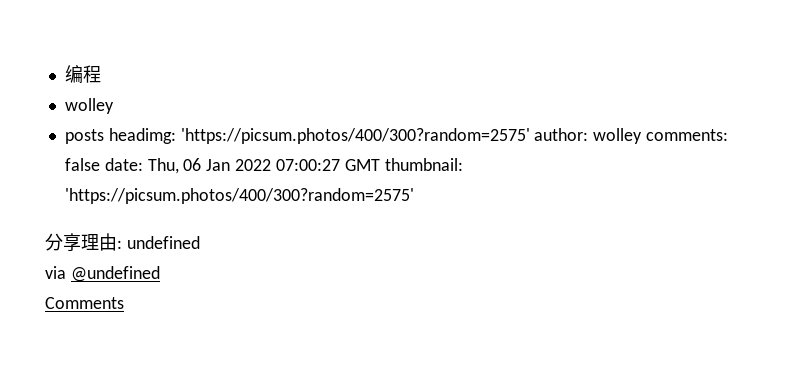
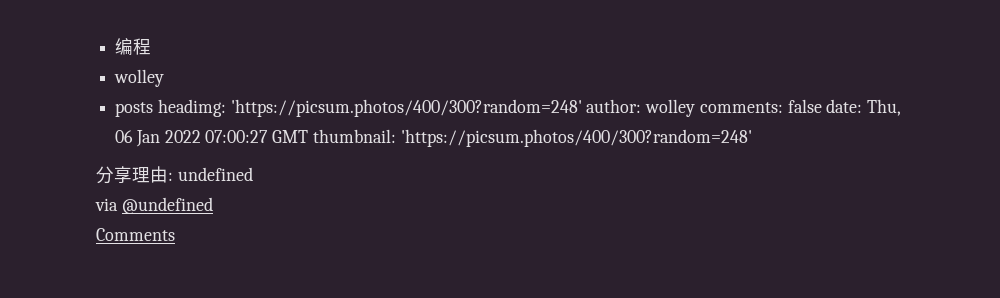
- posts headimg: 'https://picsum.photos/400/300?random=2575' author: wolley comments: false date: Thu, 06 Jan 2022 07:00:27 GMT thumbnail: 'https://picsum.photos/400/300?random=2575'
+ posts headimg: 'https://picsum.photos/400/300?random=248' author: wolley comments: false date: Thu, 06 Jan 2022 07:00:27 GMT thumbnail: 'https://picsum.photos/400/300?random=248'

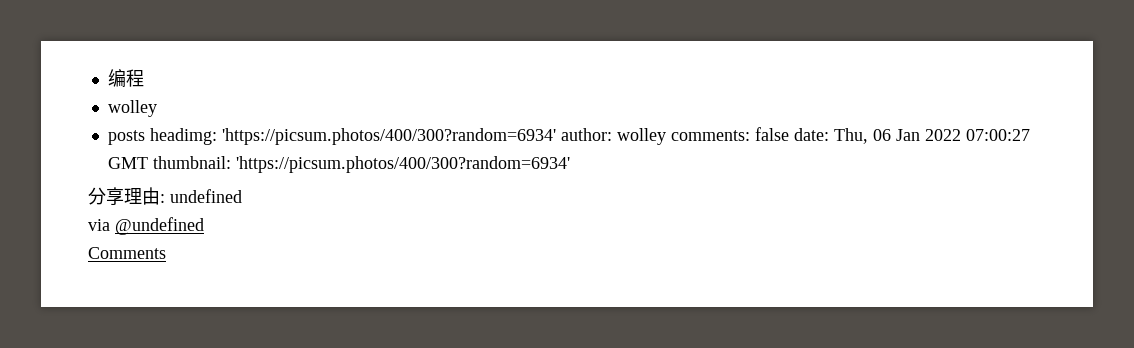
- posts headimg: 'https://picsum.photos/400/300?random=248' author: wolley comments: false date: Thu, 06 Jan 2022 07:00:27 GMT thumbnail: 'https://picsum.photos/400/300?random=248'
+ posts headimg: 'https://picsum.photos/400/300?random=6934' author: wolley comments: false date: Thu, 06 Jan 2022 07:00:27 GMT thumbnail: 'https://picsum.photos/400/300?random=6934'

